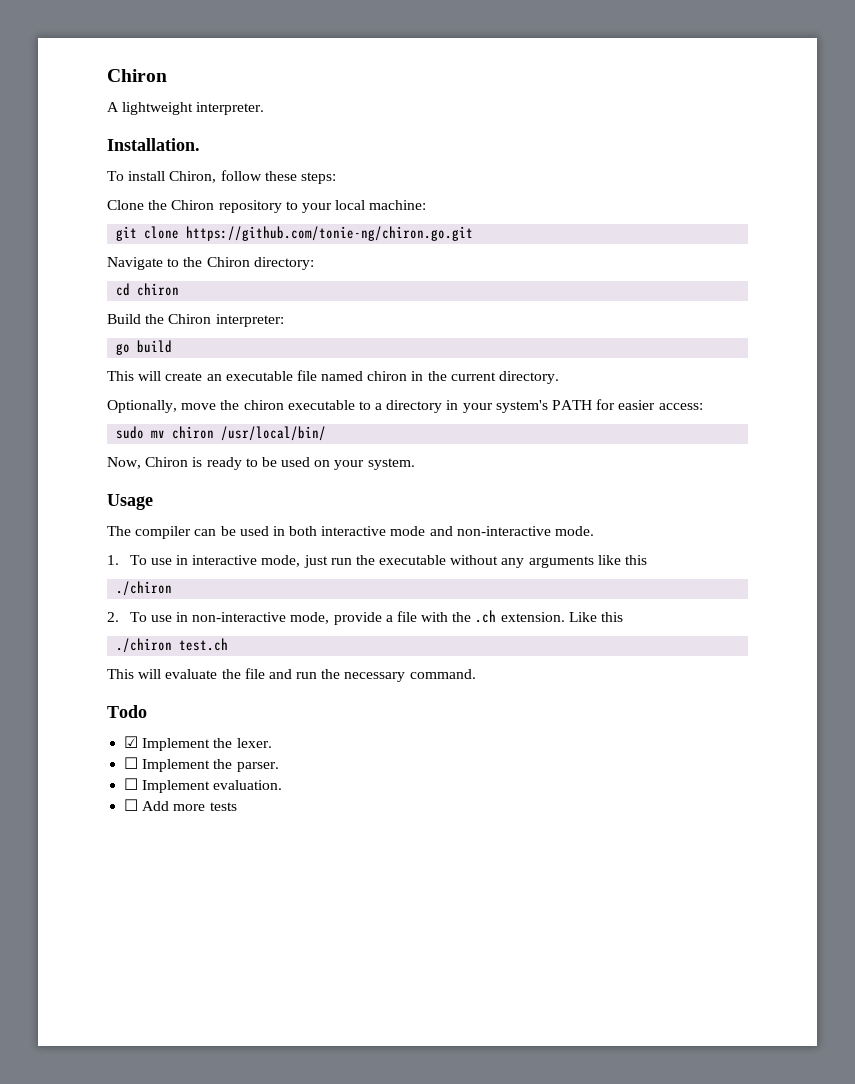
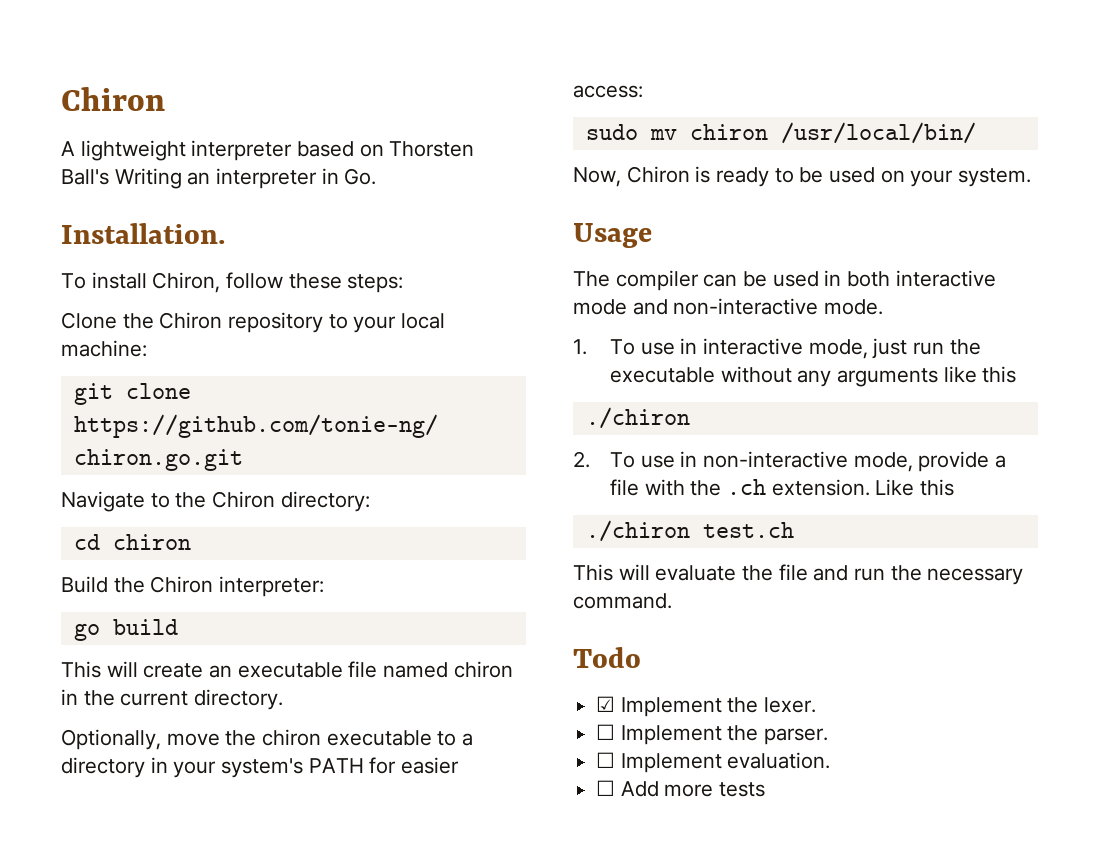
- A lightweight interpreter.
+ A lightweight interpreter based on Thorsten Ball's Writing an interpreter in Go.

